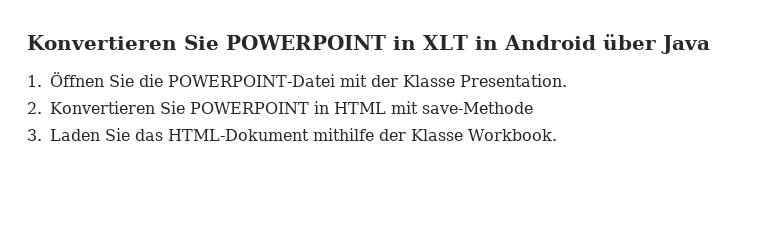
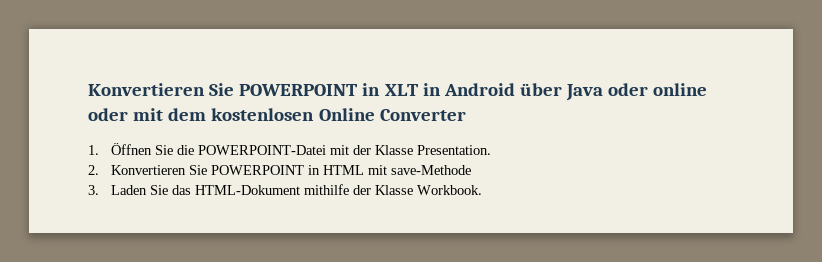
- Konvertieren Sie POWERPOINT in XLT in Android über Java
+ Konvertieren Sie POWERPOINT in XLT in Android über Java oder online oder mit dem kostenlosen Online Converter

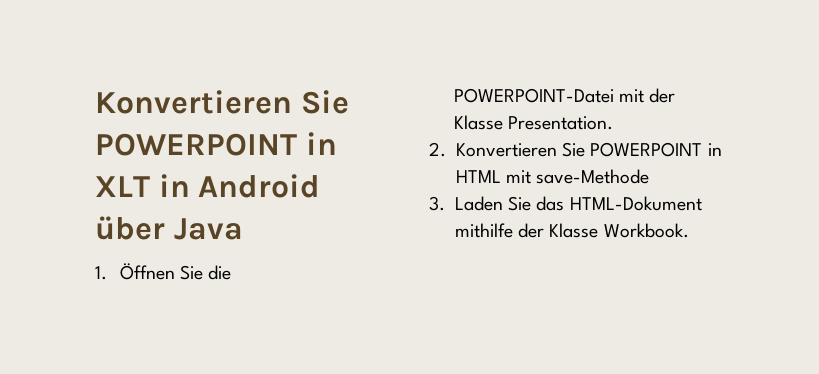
- Konvertieren Sie POWERPOINT in XLT in Android über Java oder online oder mit dem kostenlosen Online Converter
+ Konvertieren Sie POWERPOINT in XLT in Android über Java

